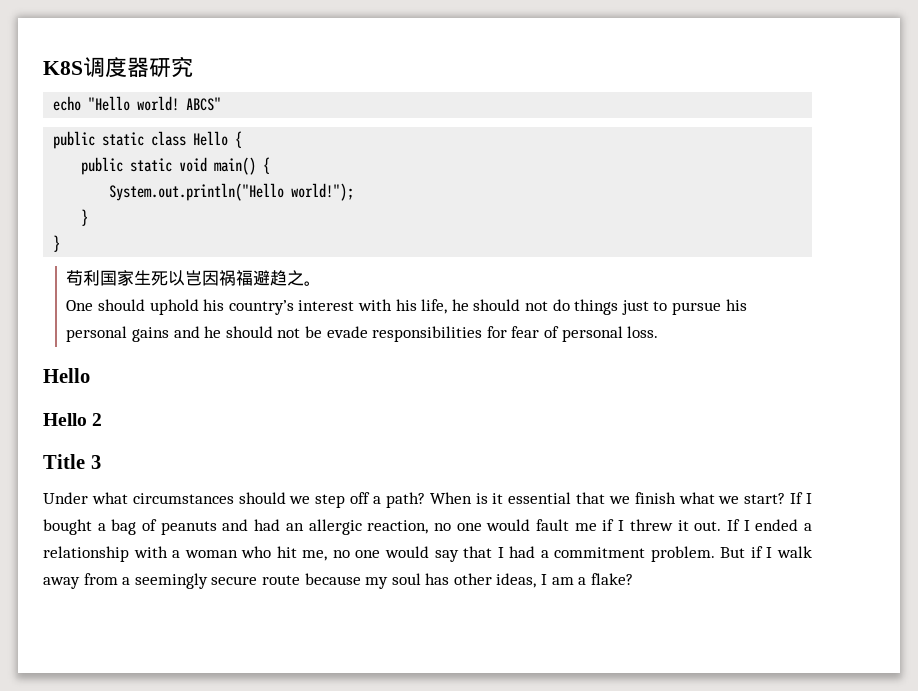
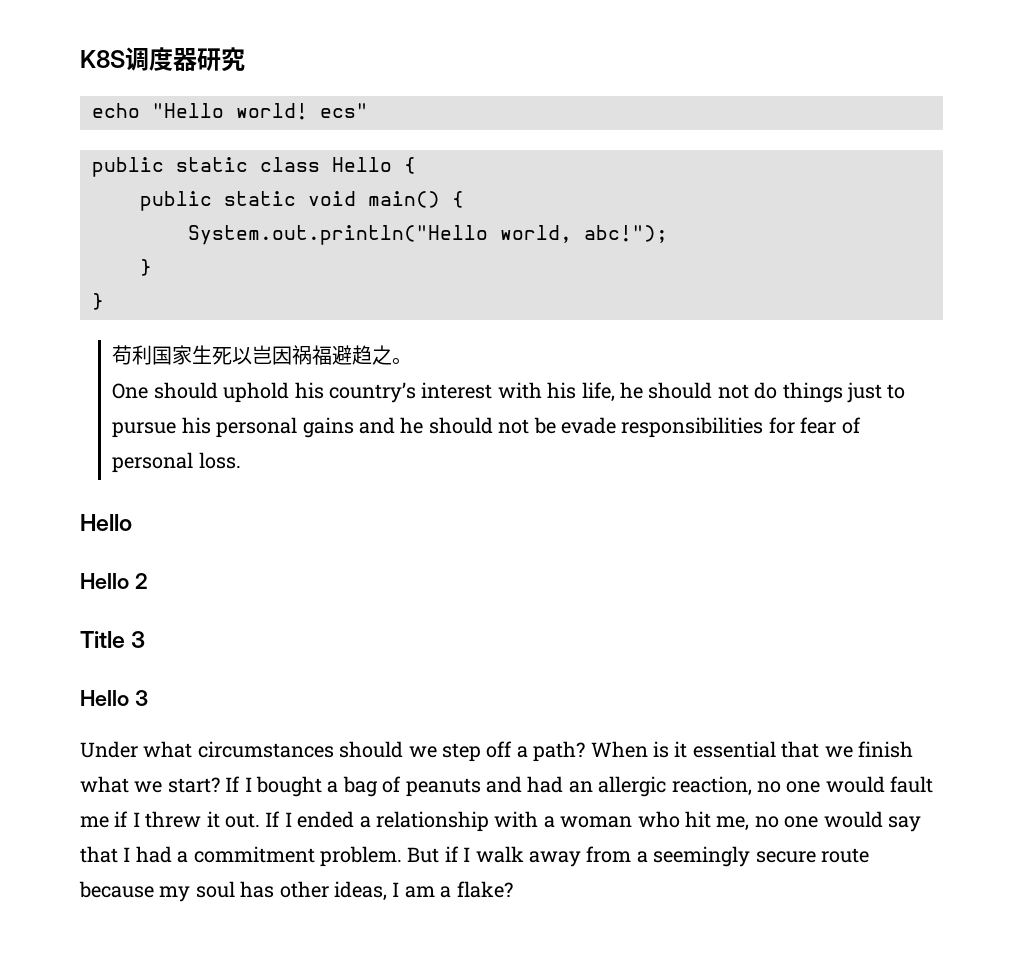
- echo "Hello world! ABCS"
+ echo "Hello world! ecs"
- System.out.println("Hello world!");
+ System.out.println("Hello world, abc!");
+ Hello 3

